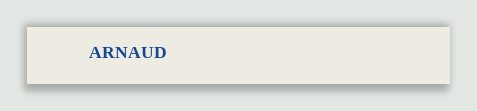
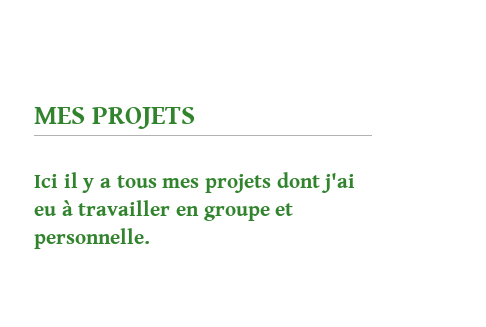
- ARNAUD
+ MES PROJETS
+ Ici il y a tous mes projets dont j'ai eu à travailler en groupe et personnelle.

